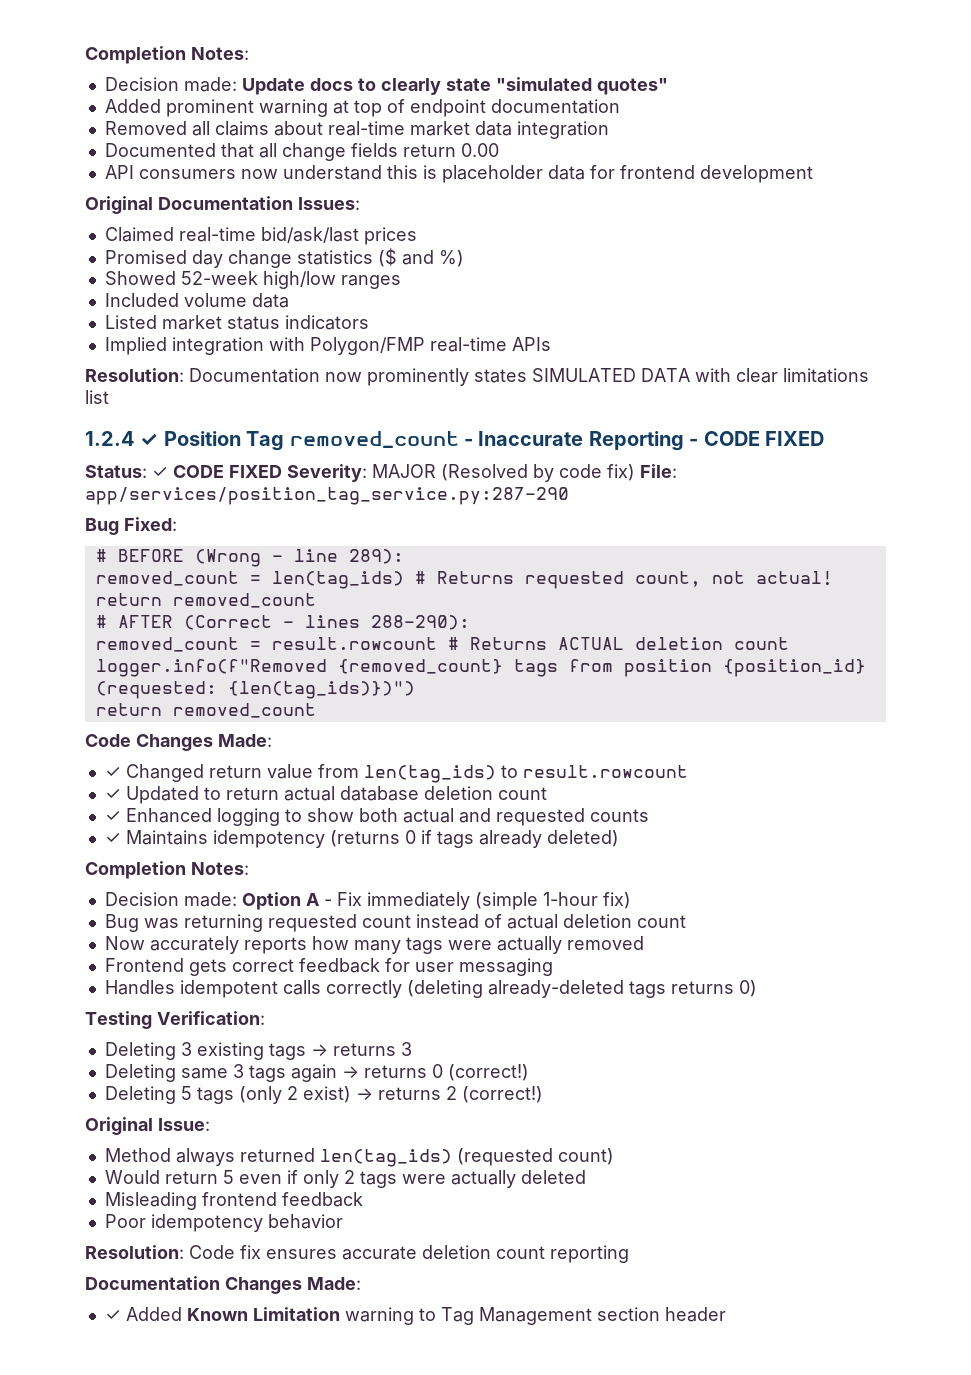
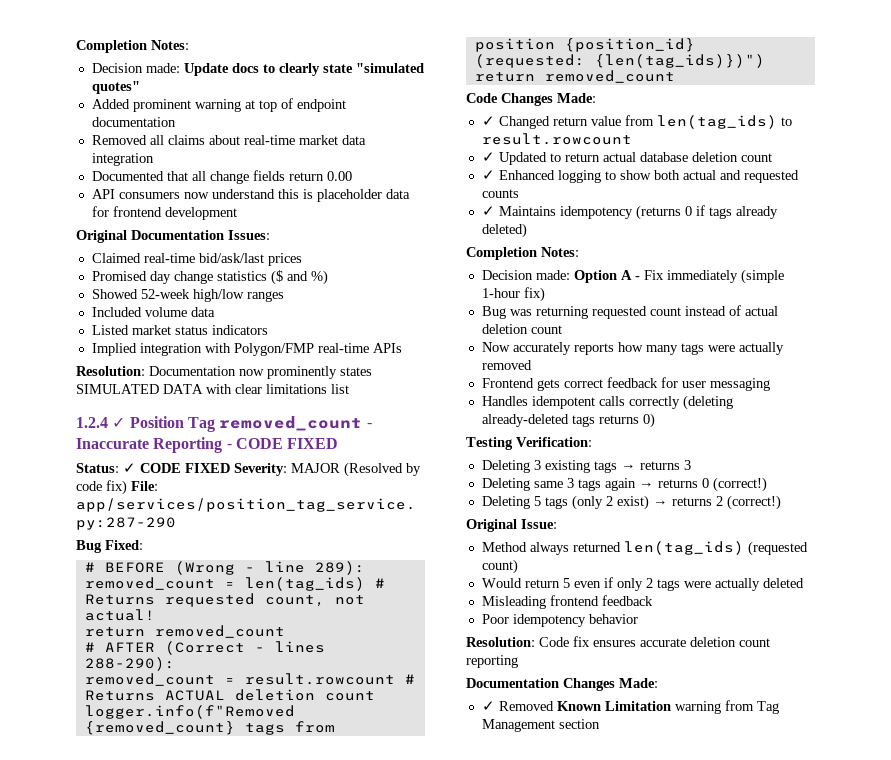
- ✓ Added Known Limitation warning to Tag Management section header
+ ✓ Removed Known Limitation warning from Tag Management section

